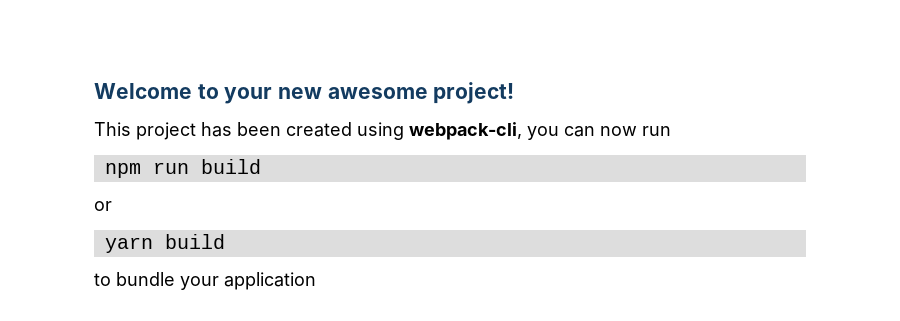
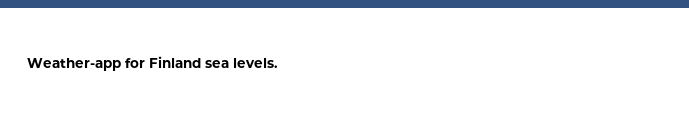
- Welcome to your new awesome project!
- This project has been created using webpack-cli, you can now run
- npm run build
- or
- yarn build
- to bundle your application
+ Weather-app for Finland sea levels.

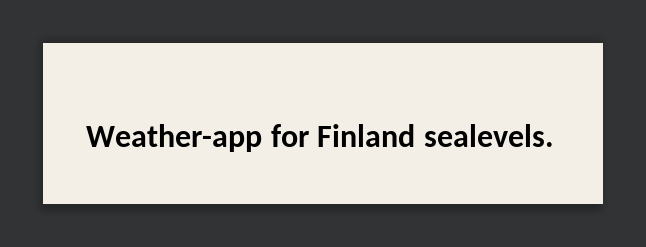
- Weather-app for Finland sea levels.
+ Weather-app for Finland sealevels.

